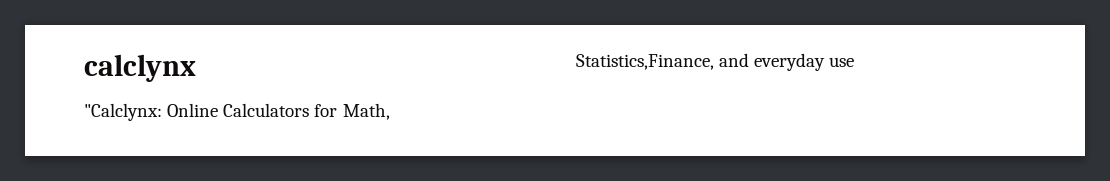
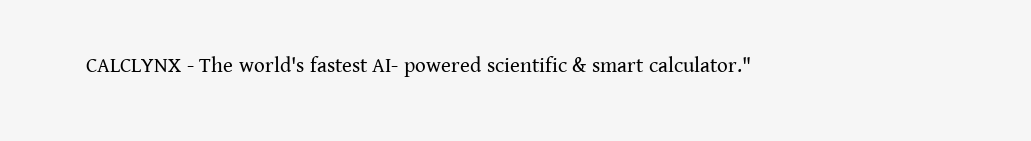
- calclynx
- "Calclynx: Online Calculators for Math, Statistics,Finance, and everyday use
+ CALCLYNX - The world's fastest AI- powered scientific & smart calculator."

